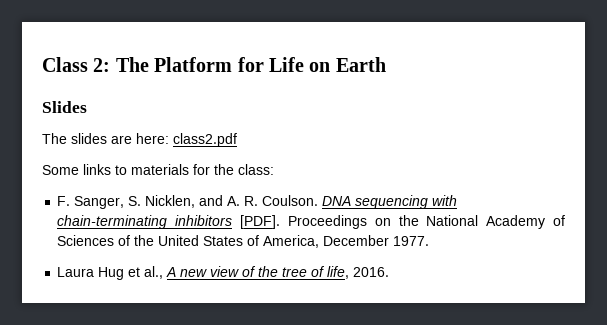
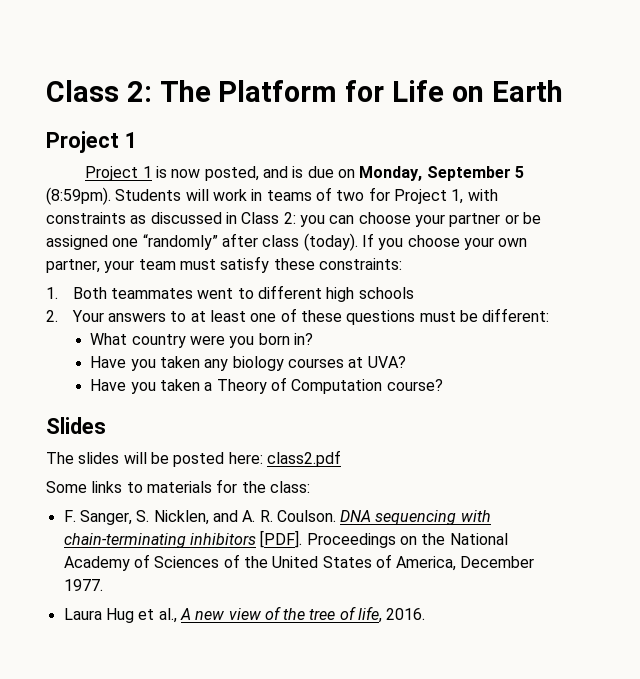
  Class 2: The Platform for Life on Earth
+ Project 1
+ Project 1 is now posted, and is due on Monday, September 5 (8:59pm). Students will work in teams of two for Project 1, with constraints as discussed in Class 2: you can choose your partner or be assigned one “randomly” after class (today). If you choose your own partner, your team must satisfy these constraints:
+ 1. Both teammates went to different high schools
+ 2. Your answers to at least one of these questions must be different:
+ What country were you born in?
+ Have you taken any biology courses at UVA?
+ Have you taken a Theory of Computation course?
- The slides are here: class2.pdf
+ The slides will be posted here: class2.pdf

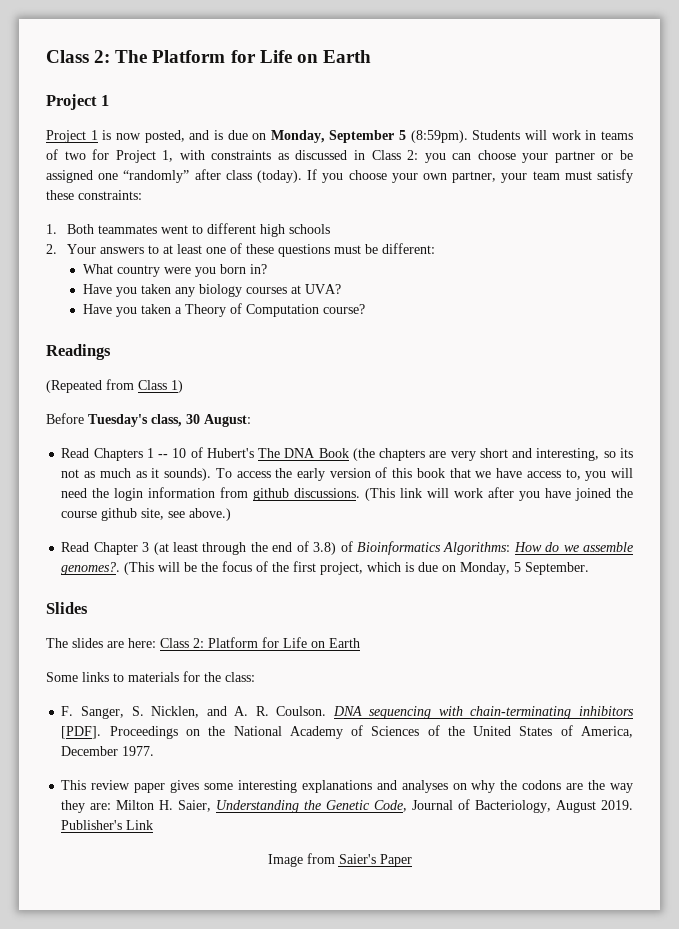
+ Readings
+ (Repeated from Class 1)
+ Before Tuesday's class, 30 August:
+ Read Chapters 1 -- 10 of Hubert's The DNA Book (the chapters are very short and interesting, so its not as much as it sounds). To access the early version of this book that we have access to, you will need the login information from github discussions. (This link will work after you have joined the course github site, see above.)
+ Read Chapter 3 (at least through the end of 3.8) of Bioinformatics Algorithms: How do we assemble genomes?. (This will be the focus of the first project, which is due on Monday, 5 September.
  Slides
- The slides will be posted here: class2.pdf
+ The slides are here: Class 2: Platform for Life on Earth
- Laura Hug et al., A new view of the tree of life, 2016.
+ This review paper gives some interesting explanations and analyses on why the codons are the way they are: Milton H. Saier, Understanding the Genetic Code, Journal of Bacteriology, August 2019. Publisher's Link
+ Image from Saier's Paper

